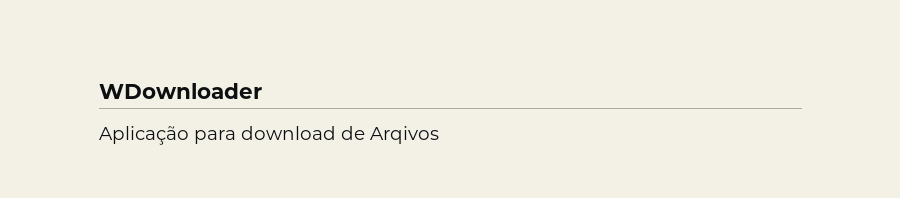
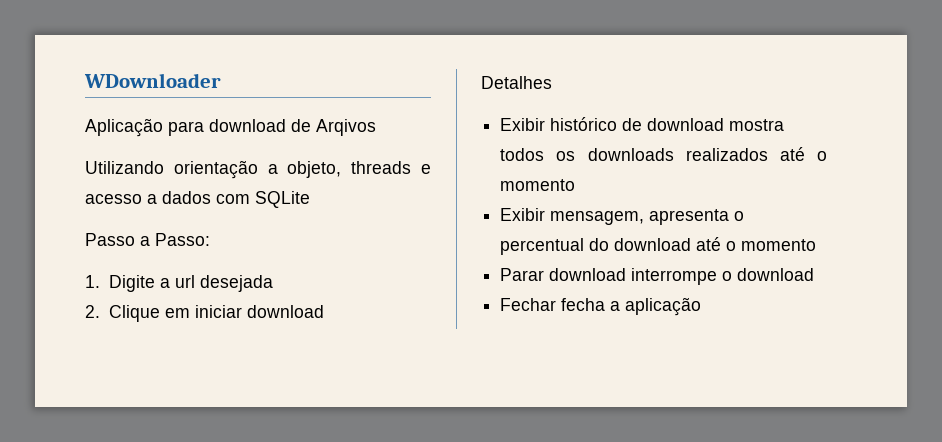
+ Utilizando orientação a objeto, threads e acesso a dados com SQLite
+ Passo a Passo:
+ 1. Digite a url desejada
+ 2. Clique em iniciar download
+ Detalhes
+ Exibir histórico de download mostra todos os downloads realizados até o momento
+ Exibir mensagem, apresenta o percentual do download até o momento
+ Parar download interrompe o download
+ Fechar fecha a aplicação

